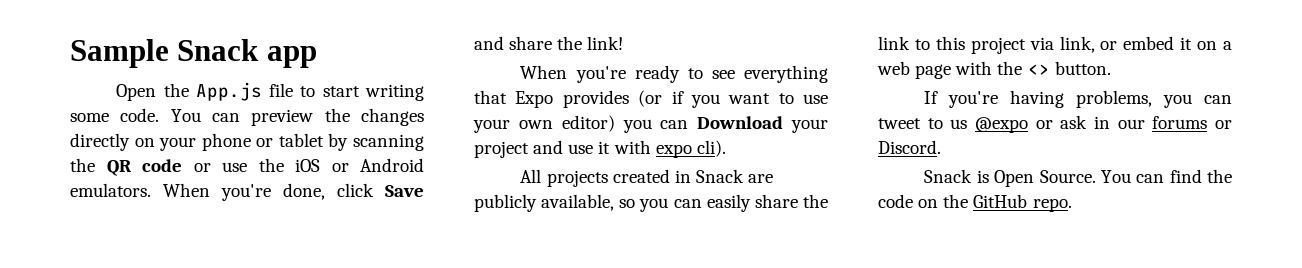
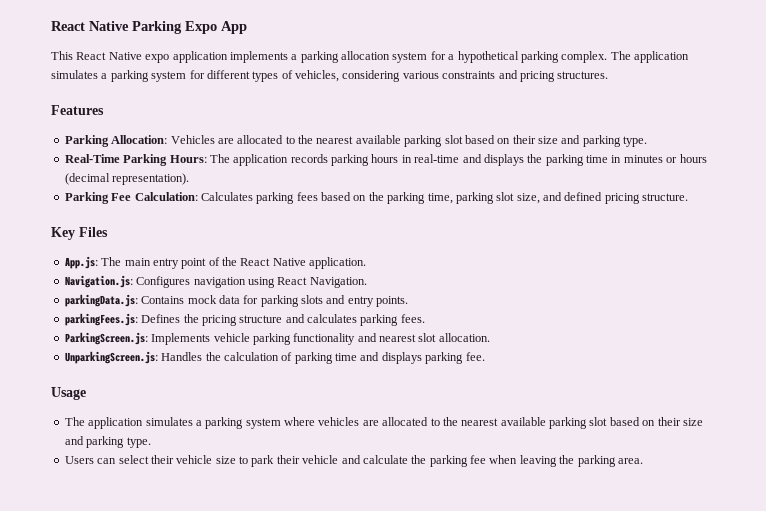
- Sample Snack app
- Open the App.js file to start writing some code. You can preview the changes directly on your phone or tablet by scanning the QR code or use the iOS or Android emulators. When you're done, click Save and share the link!
- When you're ready to see everything that Expo provides (or if you want to use your own editor) you can Download your project and use it with expo cli).
- All projects created in Snack are publicly available, so you can easily share the link to this project via link, or embed it on a web page with the <> button.
- If you're having problems, you can tweet to us @expo or ask in our forums or Discord.
- Snack is Open Source. You can find the code on the GitHub repo.
+ React Native Parking Expo App
+ This React Native expo application implements a parking allocation system for a hypothetical parking complex. The application simulates a parking system for different types of vehicles, considering various constraints and pricing structures.
+ Features
+ Parking Allocation: Vehicles are allocated to the nearest available parking slot based on their size and parking type.
+ Real-Time Parking Hours: The application records parking hours in real-time and displays the parking time in minutes or hours (decimal representation).
+ Parking Fee Calculation: Calculates parking fees based on the parking time, parking slot size, and defined pricing structure.
+ Key Files
+ App.js: The main entry point of the React Native application.
+ Navigation.js: Configures navigation using React Navigation.
+ parkingData.js: Contains mock data for parking slots and entry points.
+ parkingFees.js: Defines the pricing structure and calculates parking fees.
+ ParkingScreen.js: Implements vehicle parking functionality and nearest slot allocation.
+ UnparkingScreen.js: Handles the calculation of parking time and displays parking fee.
+ Usage
+ The application simulates a parking system where vehicles are allocated to the nearest available parking slot based on their size and parking type.
+ Users can select their vehicle size to park their vehicle and calculate the parking fee when leaving the parking area.

